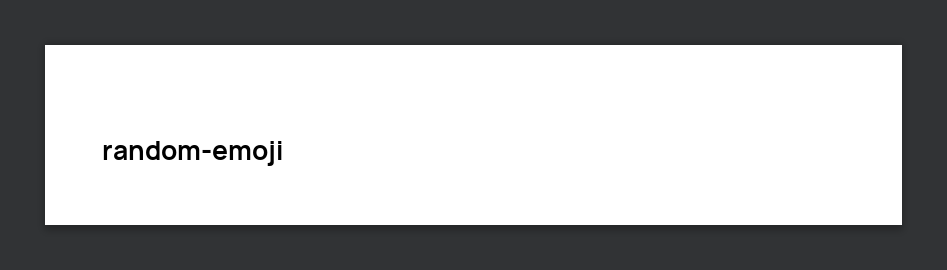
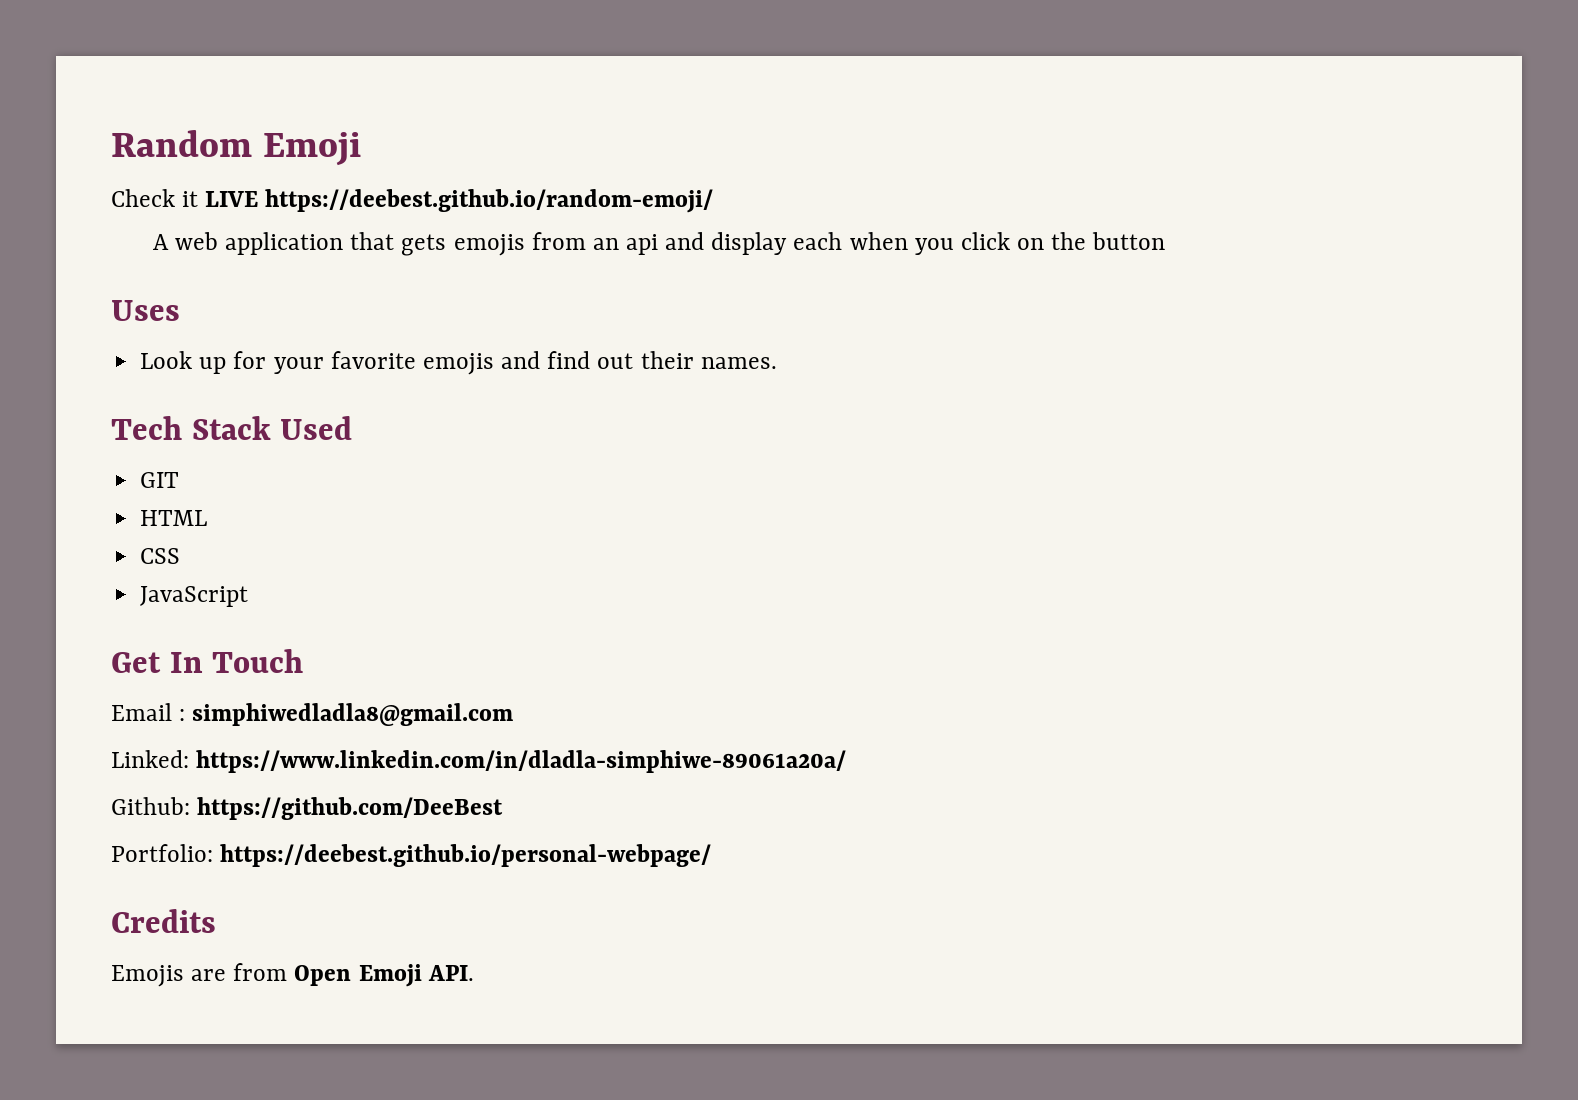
- random-emoji
+ Random Emoji
+ Check it LIVE https://deebest.github.io/random-emoji/
+ A web application that gets emojis from an api and display each when you click on the button
+ Uses
+ Look up for your favorite emojis and find out their names.
+ Tech Stack Used
+ GIT
+ HTML
+ CSS
+ JavaScript
+ Get In Touch
+ Email : simphiwedladla8@gmail.com
+ Linked: https://www.linkedin.com/in/dladla-simphiwe-89061a20a/
+ Github: https://github.com/DeeBest
+ Portfolio: https://deebest.github.io/personal-webpage/
+ Credits
+ Emojis are from Open Emoji API.

